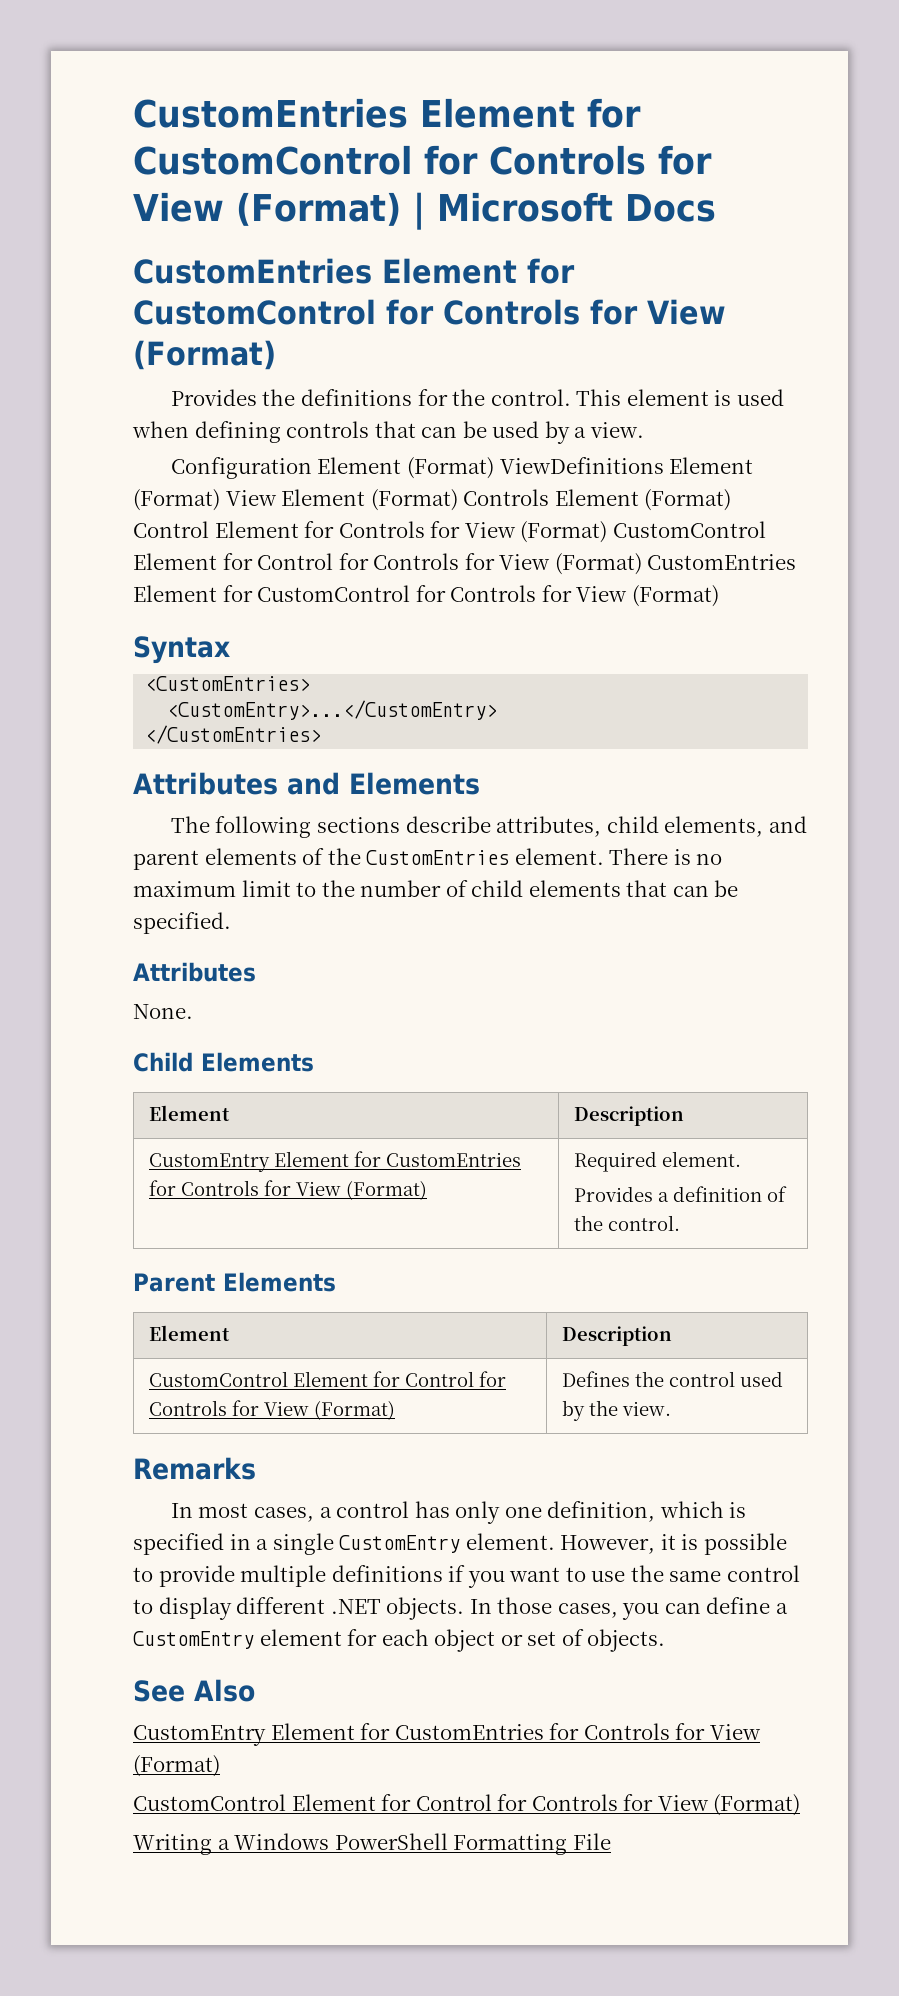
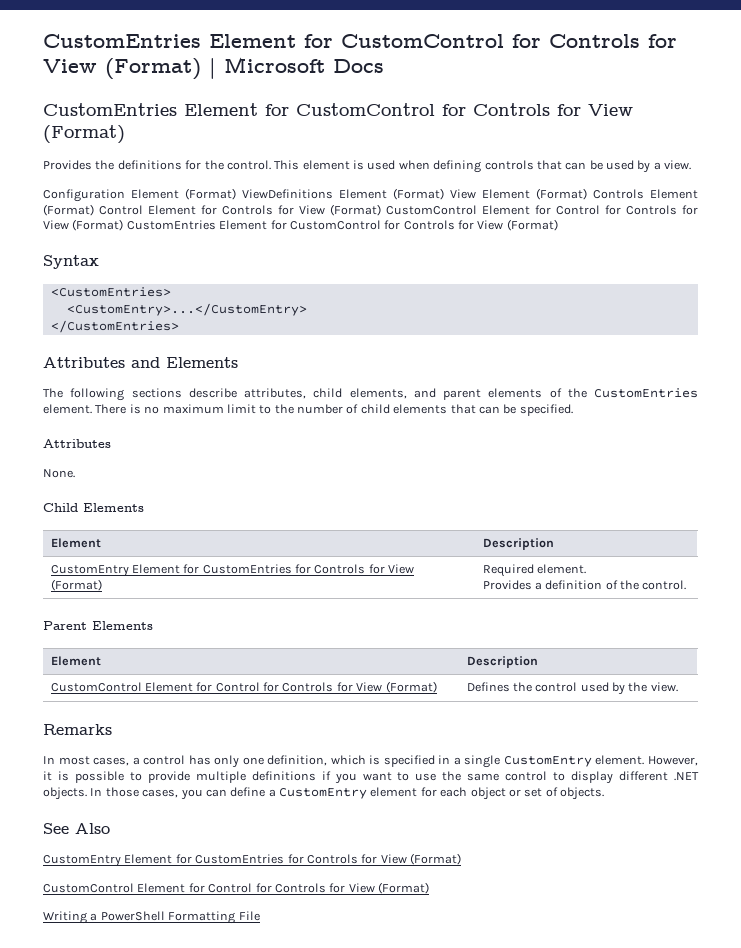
- Writing a Windows PowerShell Formatting File
+ Writing a PowerShell Formatting File

